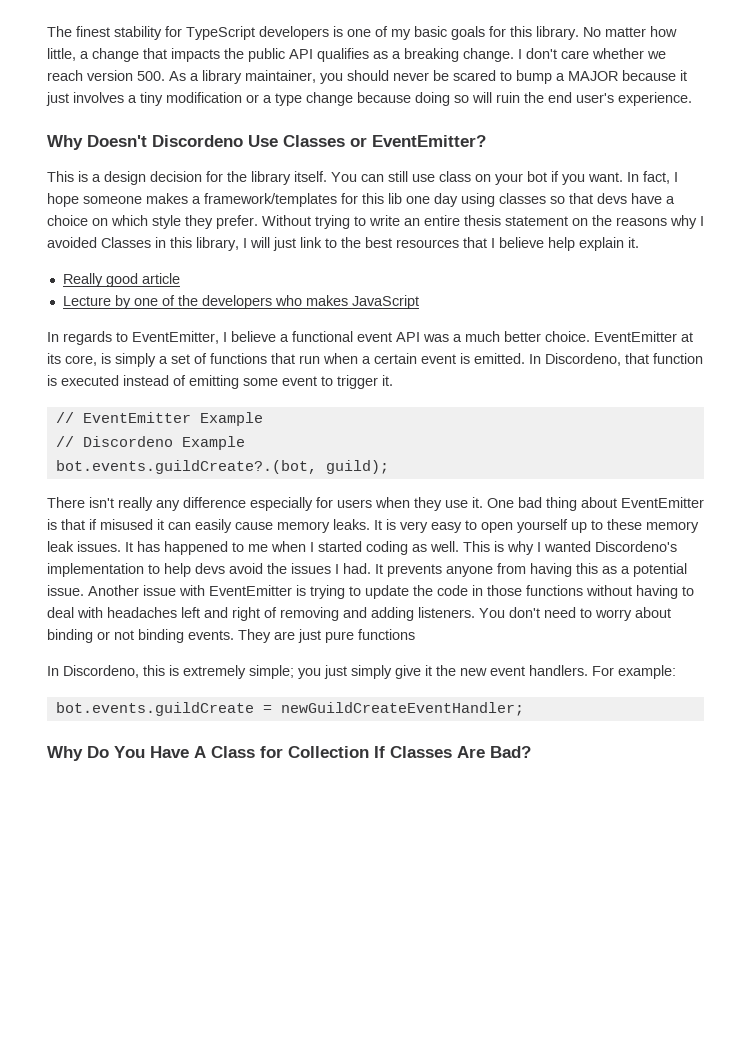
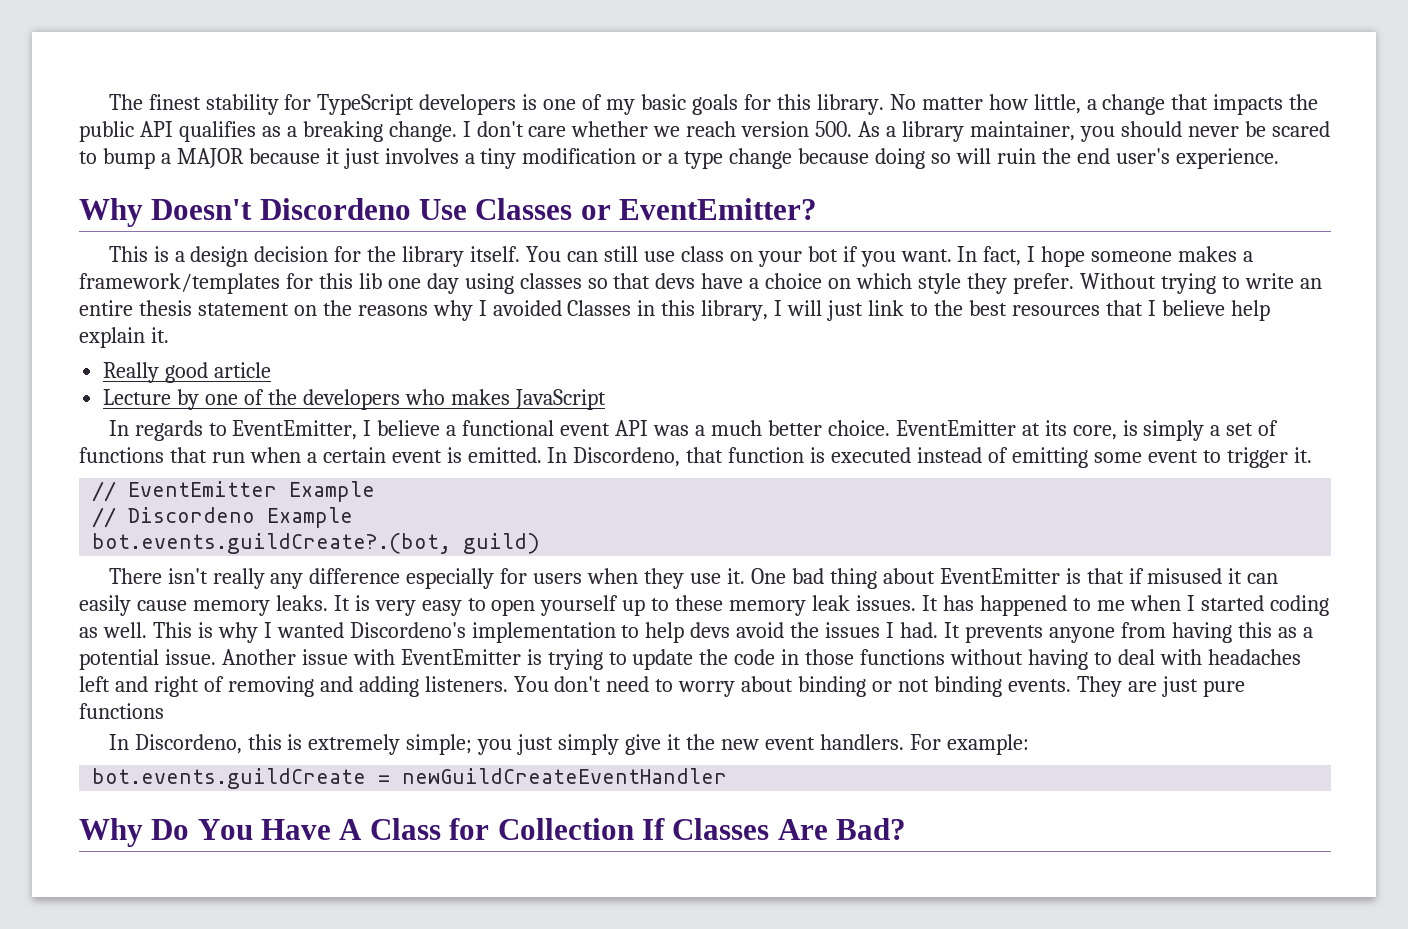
- bot.events.guildCreate?.(bot, guild);
+ bot.events.guildCreate?.(bot, guild)
- bot.events.guildCreate = newGuildCreateEventHandler;
+ bot.events.guildCreate = newGuildCreateEventHandler

